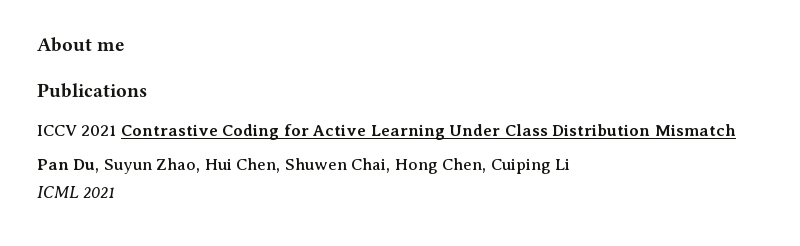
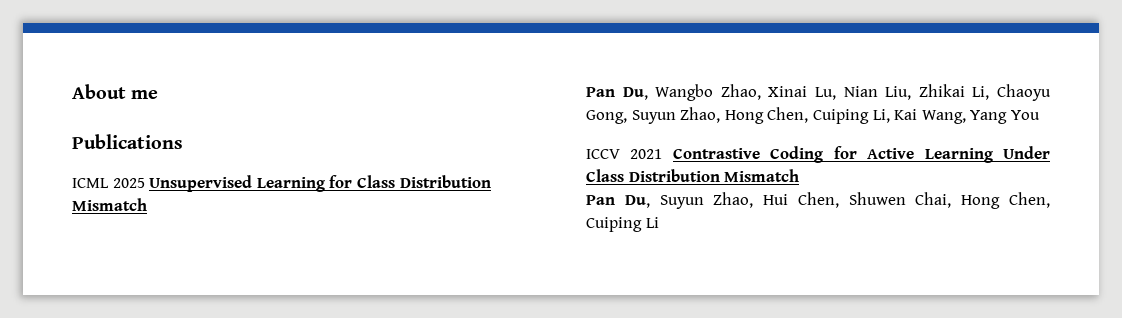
+ ICML 2025 Unsupervised Learning for Class Distribution Mismatch
+ Pan Du, Wangbo Zhao, Xinai Lu, Nian Liu, Zhikai Li, Chaoyu Gong, Suyun Zhao, Hong Chen, Cuiping Li, Kai Wang, Yang You
- ICML 2021

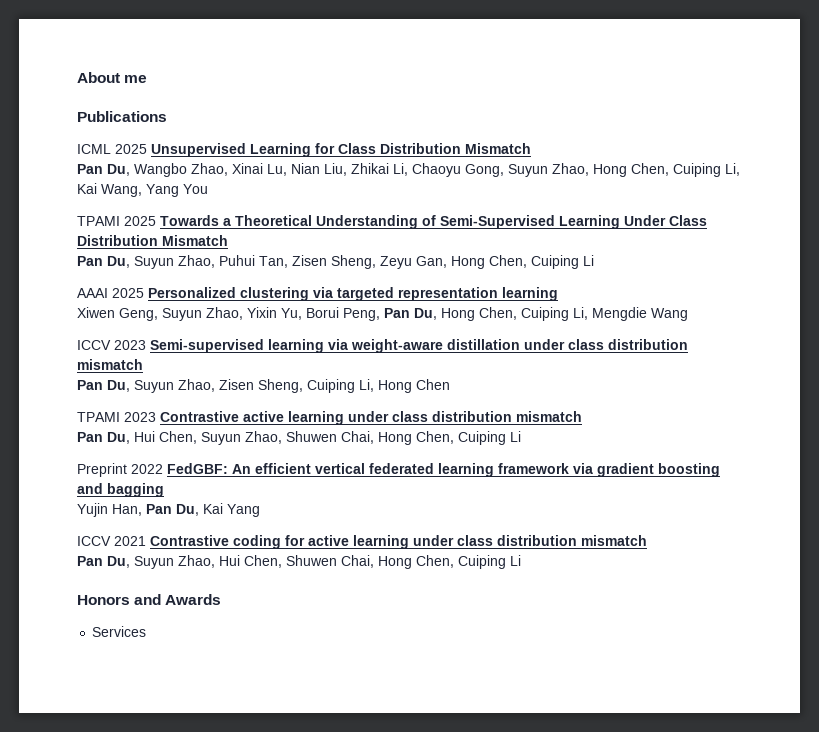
- ICCV 2021 Contrastive Coding for Active Learning Under Class Distribution Mismatch
+ TPAMI 2025 Towards a Theoretical Understanding of Semi-Supervised Learning Under Class Distribution Mismatch
+ Pan Du, Suyun Zhao, Puhui Tan, Zisen Sheng, Zeyu Gan, Hong Chen, Cuiping Li
+ AAAI 2025 Personalized clustering via targeted representation learning
+ Xiwen Geng, Suyun Zhao, Yixin Yu, Borui Peng, Pan Du, Hong Chen, Cuiping Li, Mengdie Wang
+ ICCV 2023 Semi-supervised learning via weight-aware distillation under class distribution mismatch
+ Pan Du, Suyun Zhao, Zisen Sheng, Cuiping Li, Hong Chen
+ TPAMI 2023 Contrastive active learning under class distribution mismatch
+ Pan Du, Hui Chen, Suyun Zhao, Shuwen Chai, Hong Chen, Cuiping Li
+ Preprint 2022 FedGBF: An efficient vertical federated learning framework via gradient boosting and bagging
+ Yujin Han, Pan Du, Kai Yang
+ ICCV 2021 Contrastive coding for active learning under class distribution mismatch
+ Honors and Awards
+ Services

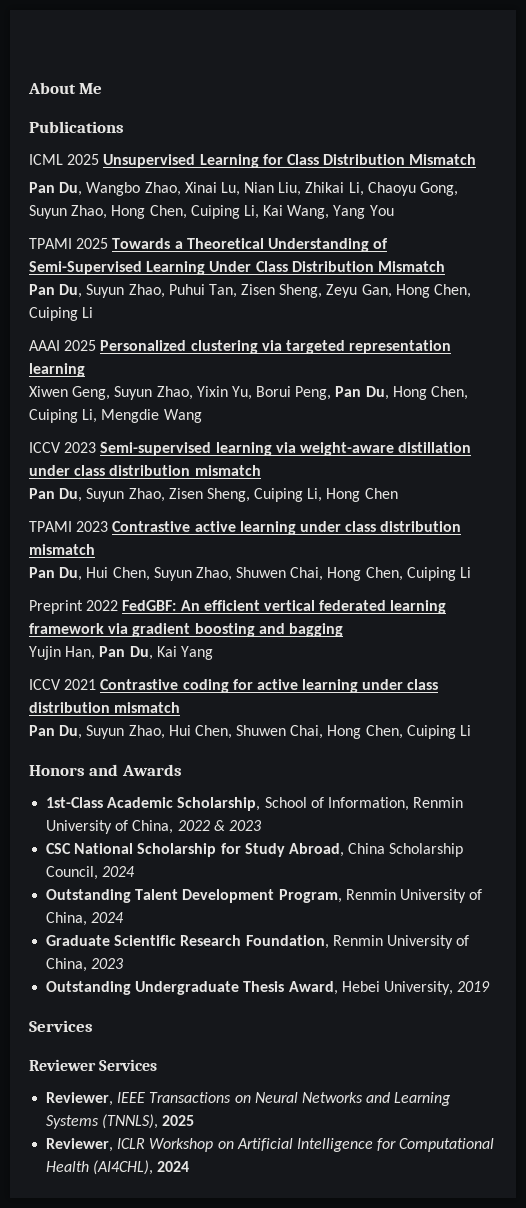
- About me
+ About Me
+ 1st-Class Academic Scholarship, School of Information, Renmin University of China, 2022 & 2023
+ CSC National Scholarship for Study Abroad, China Scholarship Council, 2024
+ Outstanding Talent Development Program, Renmin University of China, 2024
+ Graduate Scientific Research Foundation, Renmin University of China, 2023
+ Outstanding Undergraduate Thesis Award, Hebei University, 2019
  Services
+ Reviewer Services
+ Reviewer, IEEE Transactions on Neural Networks and Learning Systems (TNNLS), 2025
+ Reviewer, ICLR Workshop on Artificial Intelligence for Computational Health (AI4CHL), 2024

